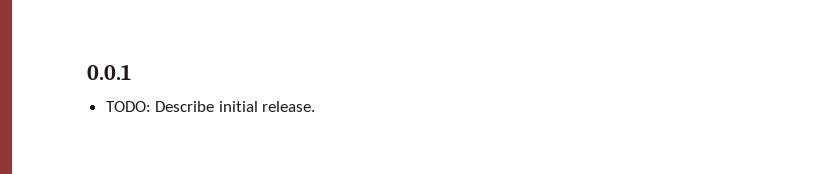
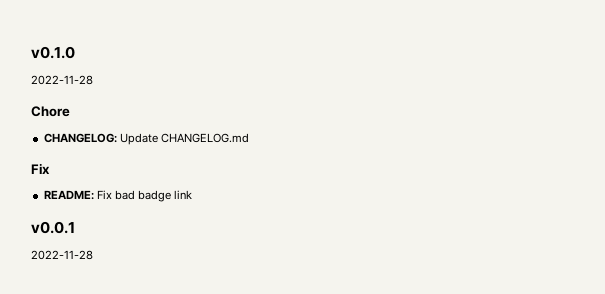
- 0.0.1
- TODO: Describe initial release.
+ v0.1.0
+ 2022-11-28
+ Chore
+ CHANGELOG: Update CHANGELOG.md
+ Fix
+ README: Fix bad badge link
+ v0.0.1
+ 2022-11-28

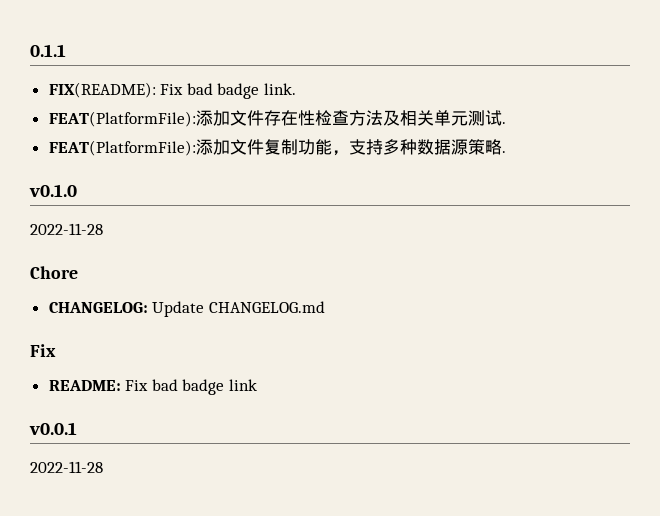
+ 0.1.1
+ FIX(README): Fix bad badge link.
+ FEAT(PlatformFile):添加文件存在性检查方法及相关单元测试.
+ FEAT(PlatformFile):添加文件复制功能，支持多种数据源策略.

